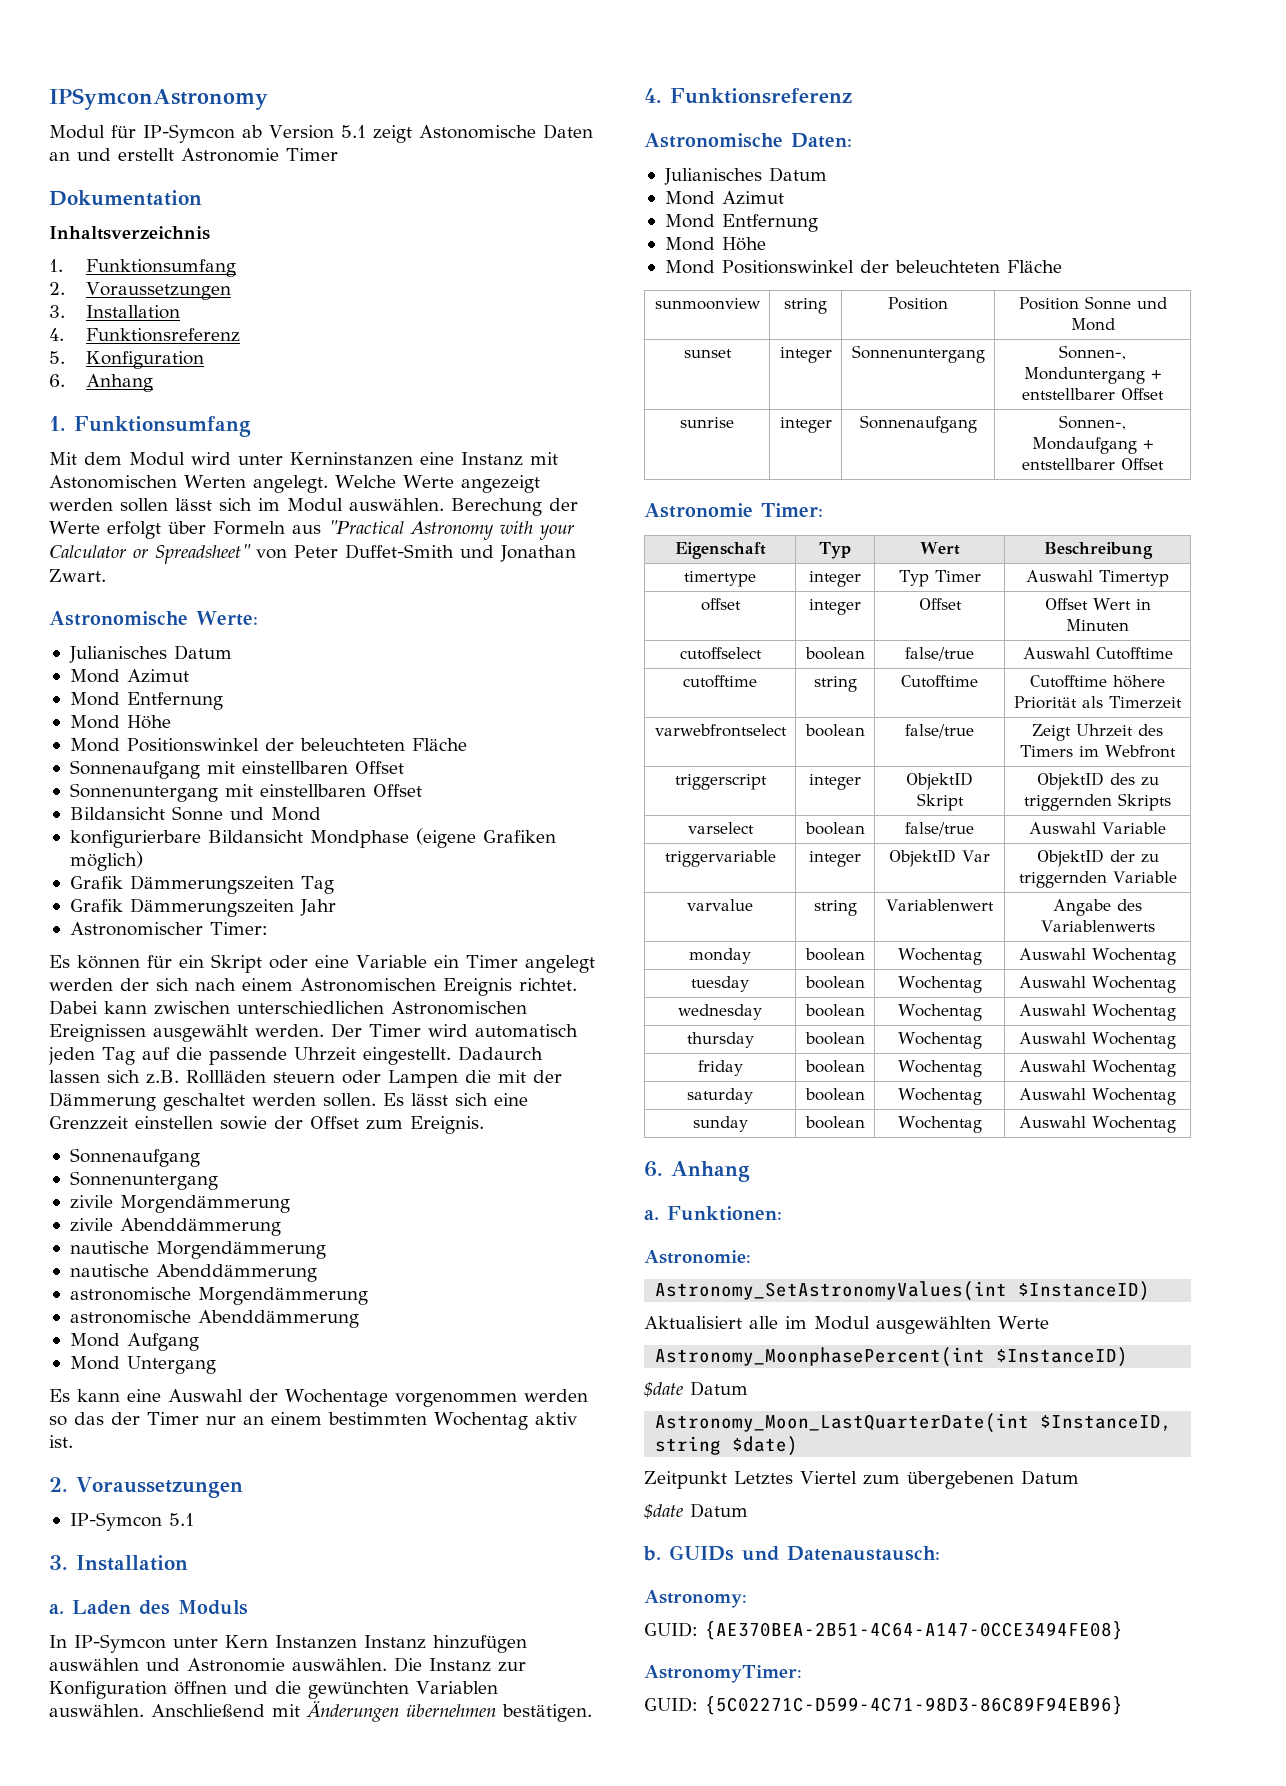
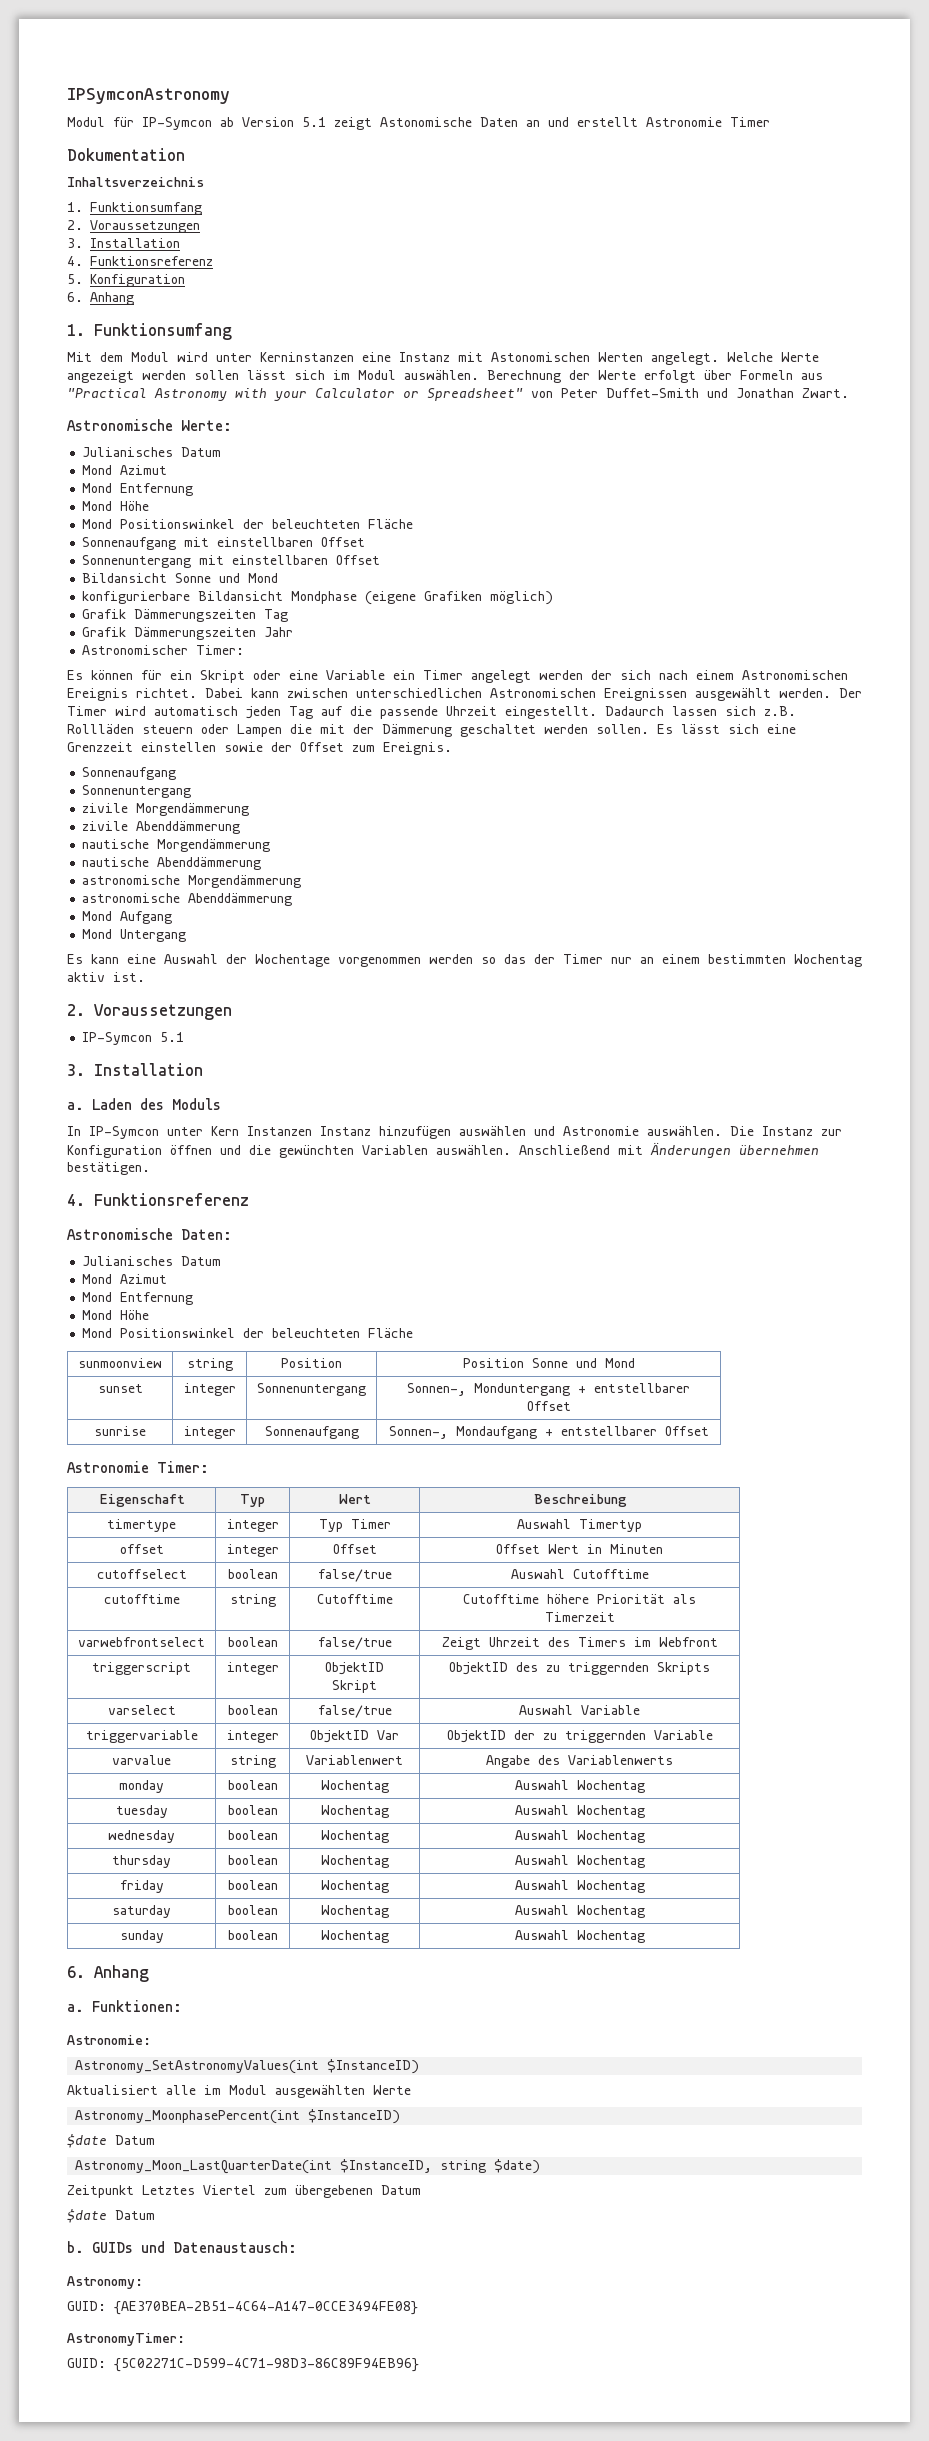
- Berechung der Werte erfolgt über Formeln aus "Practical Astronomy with your Calculator or Spreadsheet" von Peter Duffet-Smith und Jonathan Zwart.
+ Berechnung der Werte erfolgt über Formeln aus "Practical Astronomy with your Calculator or Spreadsheet" von Peter Duffet-Smith und Jonathan Zwart.

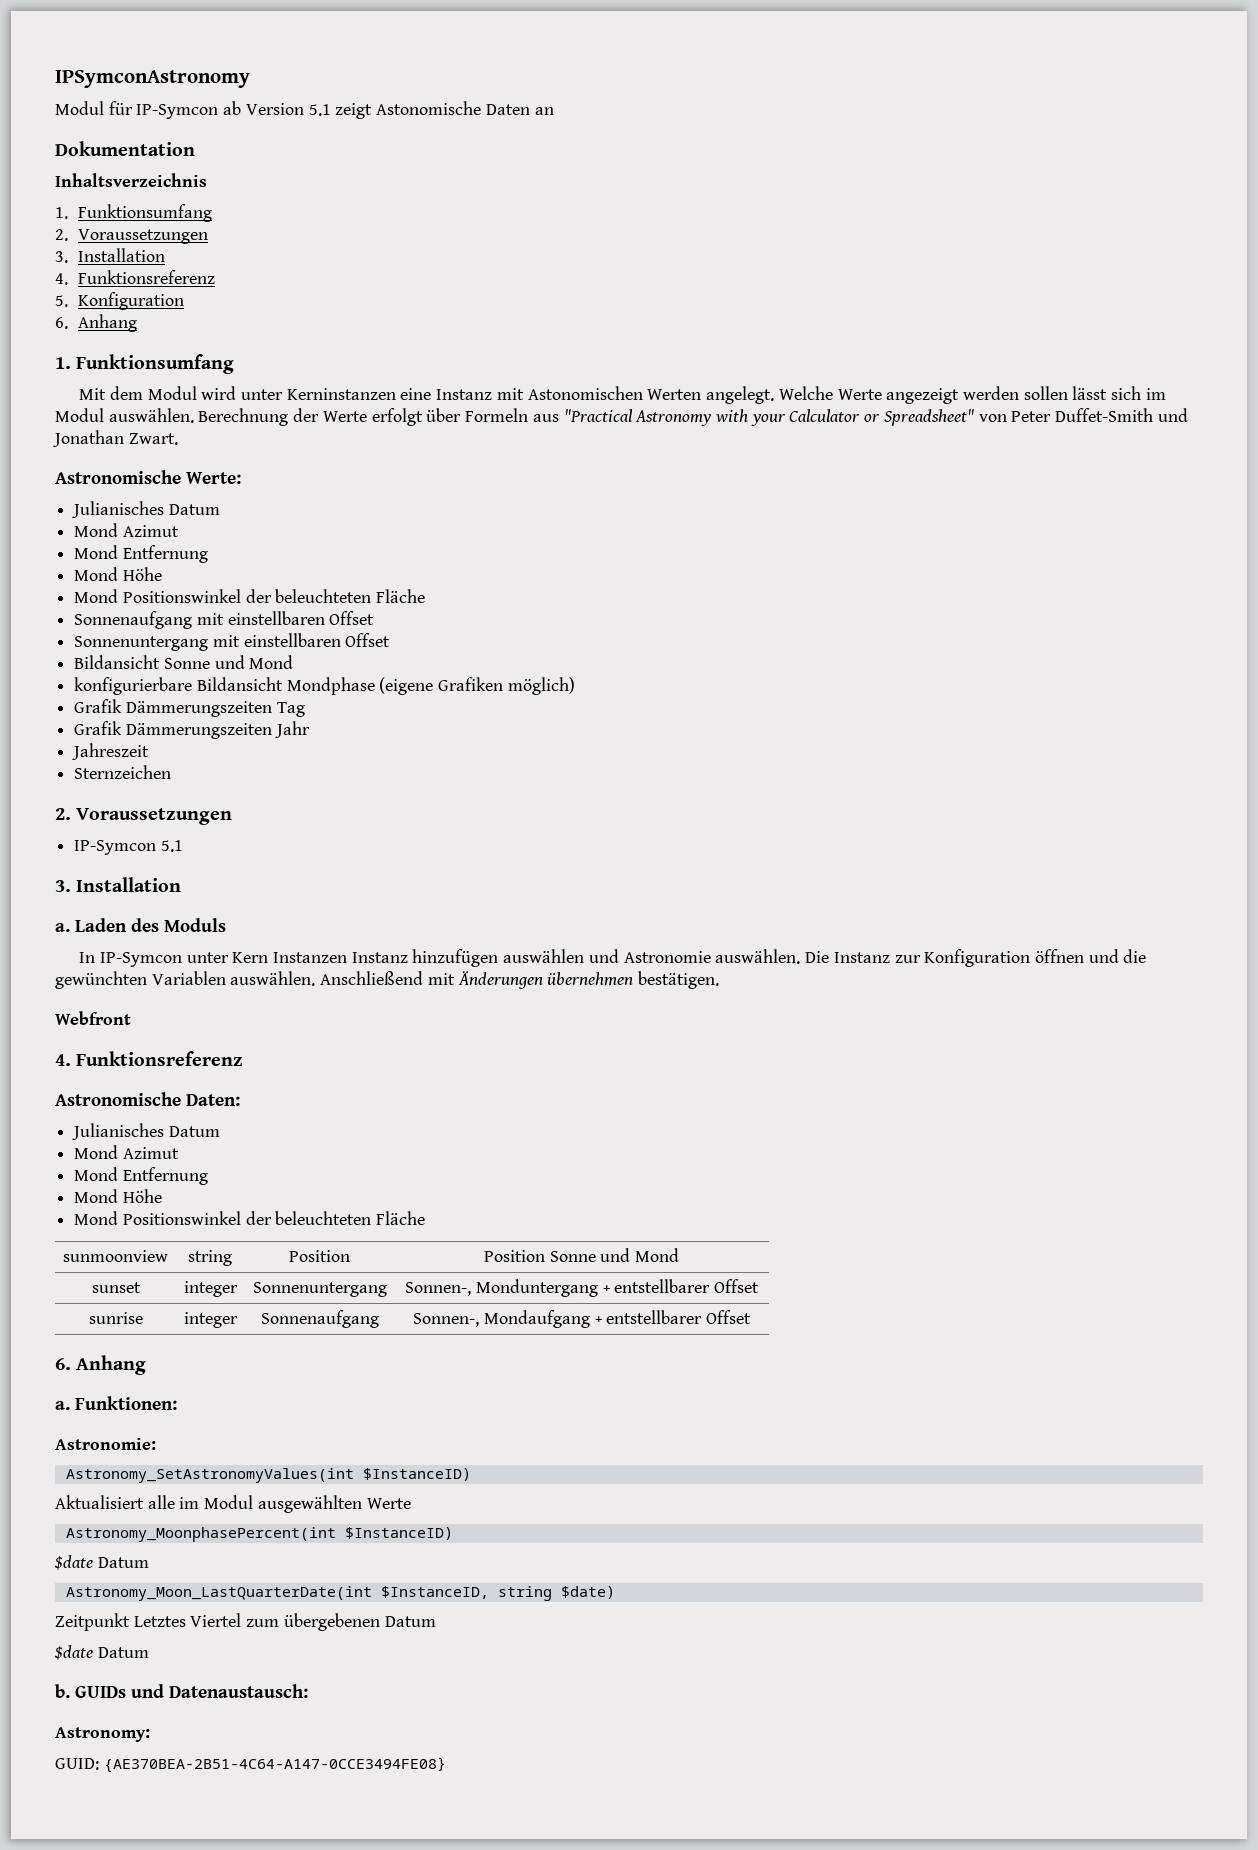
- Modul für IP-Symcon ab Version 5.1 zeigt Astonomische Daten an und erstellt Astronomie Timer
+ Modul für IP-Symcon ab Version 5.1 zeigt Astonomische Daten an
- Astronomischer Timer:
- Es können für ein Skript oder eine Variable ein Timer angelegt werden der sich nach einem Astronomischen Ereignis richtet. Dabei kann zwischen unterschiedlichen Astronomischen Ereignissen ausgewählt werden. Der Timer wird automatisch jeden Tag auf die passende Uhrzeit eingestellt. Dadaurch lassen sich z.B. Rollläden steuern oder Lampen die mit der Dämmerung geschaltet werden sollen. Es lässt sich eine Grenzzeit einstellen sowie der Offset zum Ereignis.
- Sonnenaufgang
- Sonnenuntergang
- zivile Morgendämmerung
- zivile Abenddämmerung
- nautische Morgendämmerung
- nautische Abenddämmerung
- astronomische Morgendämmerung
- astronomische Abenddämmerung
- Mond Aufgang
- Mond Untergang
- Es kann eine Auswahl der Wochentage vorgenommen werden so das der Timer nur an einem bestimmten Wochentag aktiv ist.
+ Jahreszeit
+ Sternzeichen
+ Webfront
- Astronomie Timer:
- Eigenschaft | Typ | Wert | Beschreibung
- timertype | integer | Typ Timer | Auswahl Timertyp
- offset | integer | Offset | Offset Wert in Minuten
- cutoffselect | boolean | false/true | Auswahl Cutofftime
- cutofftime | string | Cutofftime | Cutofftime höhere Priorität als Timerzeit
- varwebfrontselect | boolean | false/true | Zeigt Uhrzeit des Timers im Webfront
- triggerscript | integer | ObjektID Skript | ObjektID des zu triggernden Skripts
- varselect | boolean | false/true | Auswahl Variable
- triggervariable | integer | ObjektID Var | ObjektID der zu triggernden Variable
- varvalue | string | Variablenwert | Angabe des Variablenwerts
- monday | boolean | Wochentag | Auswahl Wochentag
- tuesday | boolean | Wochentag | Auswahl Wochentag
- wednesday | boolean | Wochentag | Auswahl Wochentag
- thursday | boolean | Wochentag | Auswahl Wochentag
- friday | boolean | Wochentag | Auswahl Wochentag
- saturday | boolean | Wochentag | Auswahl Wochentag
- sunday | boolean | Wochentag | Auswahl Wochentag
- AstronomyTimer:
- GUID: {5C02271C-D599-4C71-98D3-86C89F94EB96}

